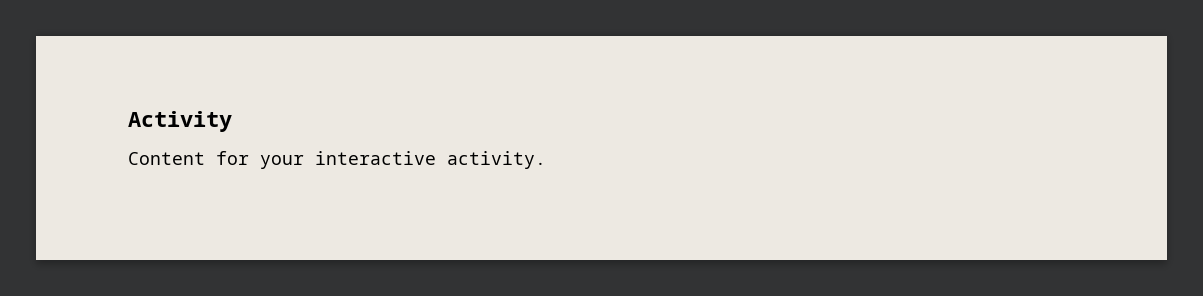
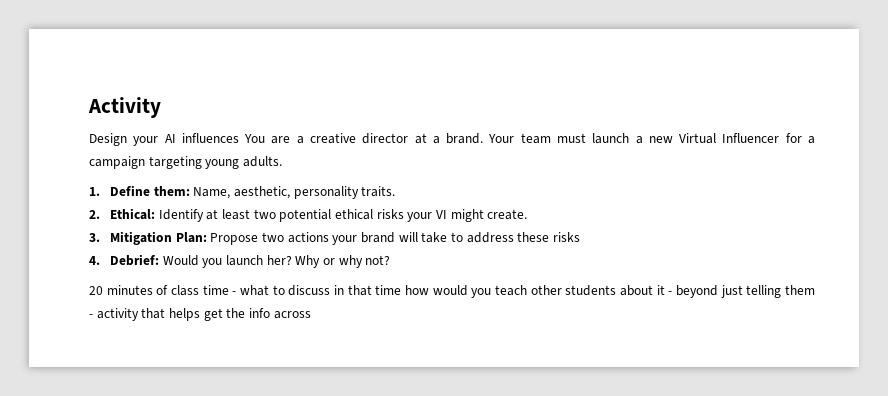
- Content for your interactive activity.
+ Design your AI influences You are a creative director at a brand. Your team must launch a new Virtual Influencer for a campaign targeting young adults.
+ 1. Define them: Name, aesthetic, personality traits.
+ 2. Ethical: Identify at least two potential ethical risks your VI might create.
+ 3. Mitigation Plan: Propose two actions your brand will take to address these risks
+ 4. Debrief: Would you launch her? Why or why not?
+ 20 minutes of class time - what to discuss in that time how would you teach other students about it - beyond just telling them - activity that helps get the info across

